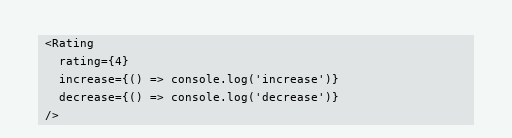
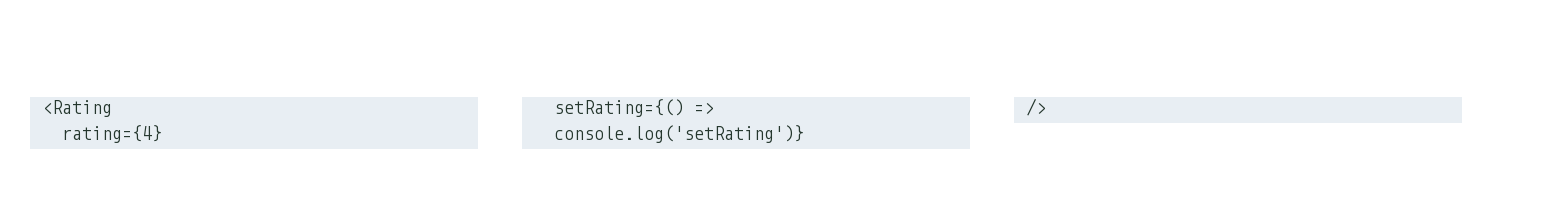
- increase={() => console.log('increase')}
- decrease={() => console.log('decrease')}
+ setRating={() => console.log('setRating')}

